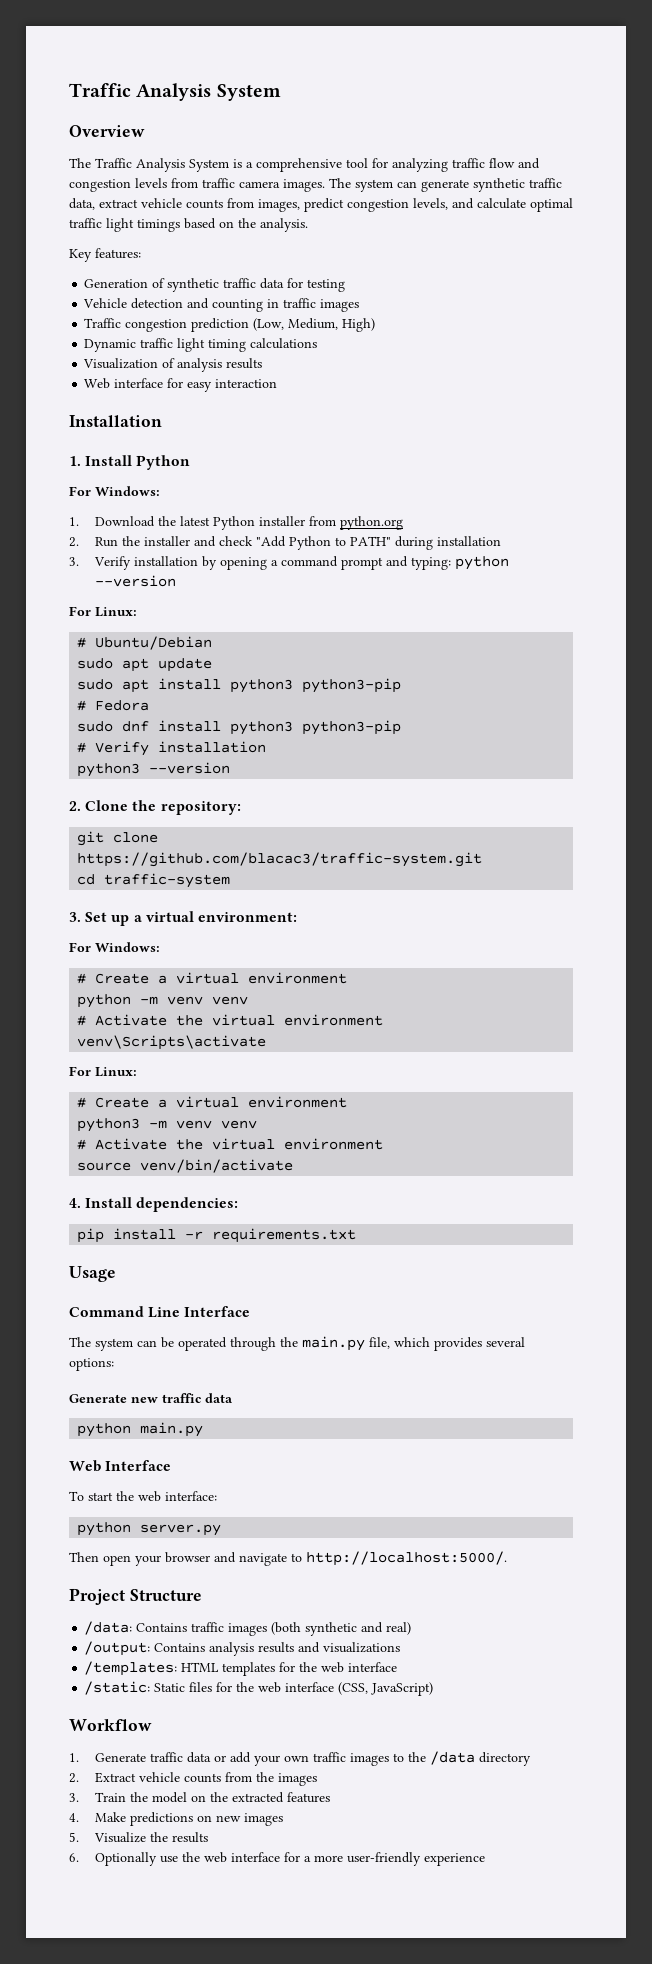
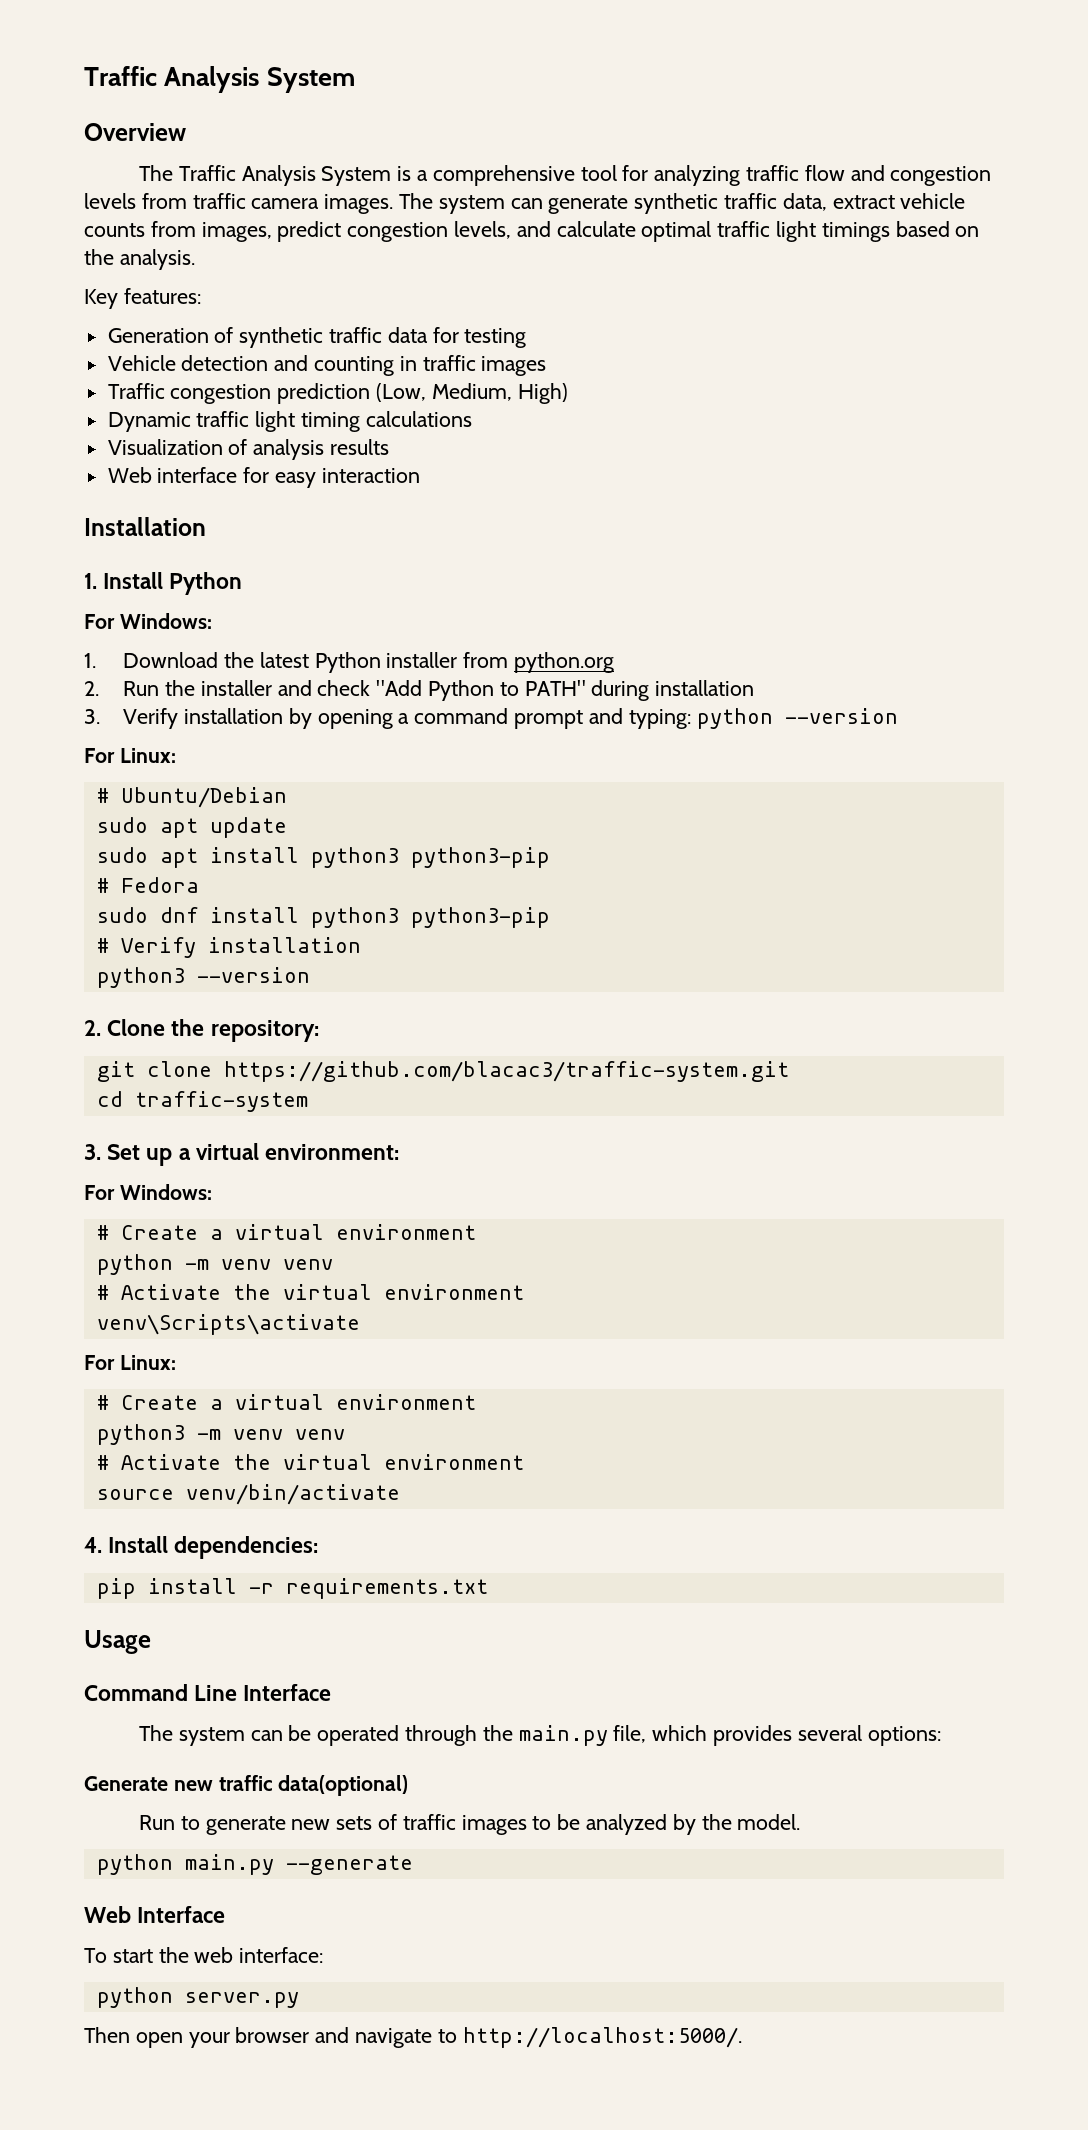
- Generate new traffic data
+ Generate new traffic data(optional)
+ Run to generate new sets of traffic images to be analyzed by the model.
- python main.py
+ python main.py --generate
- Project Structure
- /data: Contains traffic images (both synthetic and real)
- /output: Contains analysis results and visualizations
- /templates: HTML templates for the web interface
- /static: Static files for the web interface (CSS, JavaScript)
- Workflow
- 1. Generate traffic data or add your own traffic images to the /data directory
- 2. Extract vehicle counts from the images
- 3. Train the model on the extracted features
- 4. Make predictions on new images
- 5. Visualize the results
- 6. Optionally use the web interface for a more user-friendly experience

